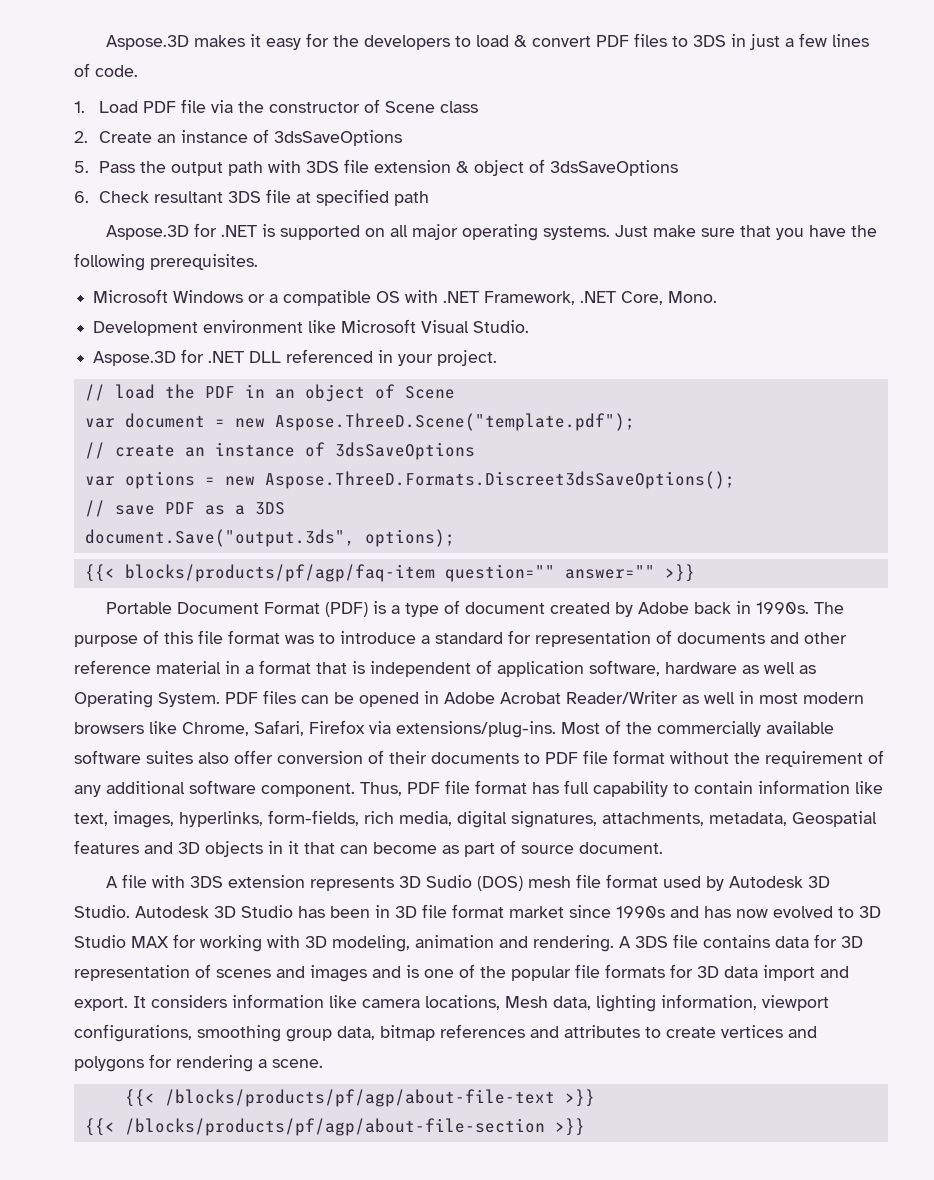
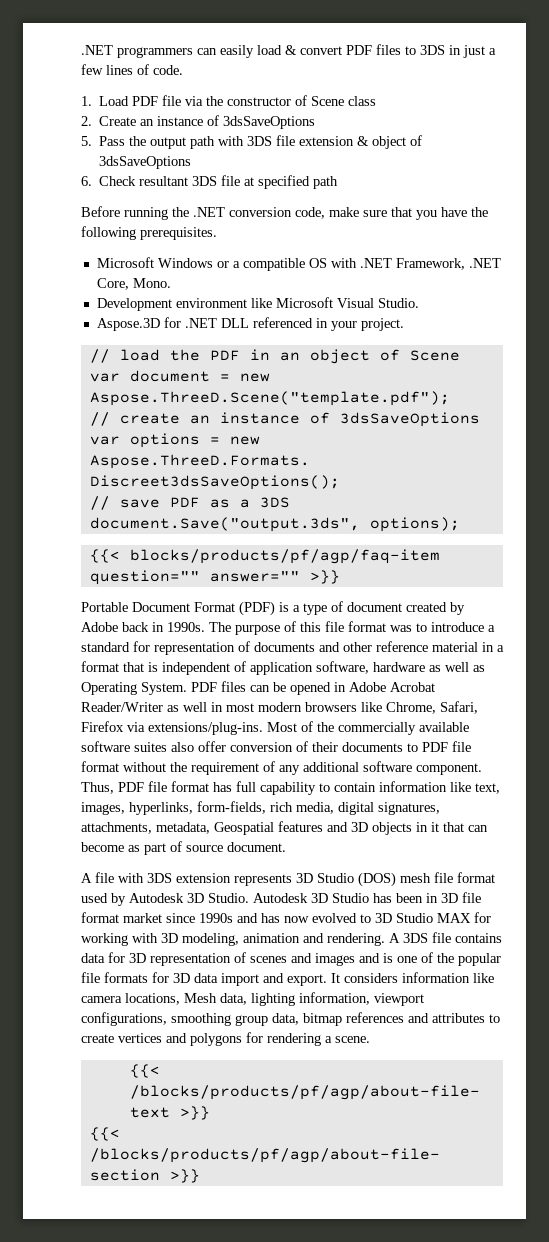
- Aspose.3D makes it easy for the developers to load & convert PDF files to 3DS in just a few lines of code.
+ .NET programmers can easily load & convert PDF files to 3DS in just a few lines of code.
- Aspose.3D for .NET is supported on all major operating systems. Just make sure that you have the following prerequisites.
+ Before running the .NET conversion code, make sure that you have the following prerequisites.
- A file with 3DS extension represents 3D Sudio (DOS) mesh file format used by Autodesk 3D Studio.
+ A file with 3DS extension represents 3D Studio (DOS) mesh file format used by Autodesk 3D Studio.

